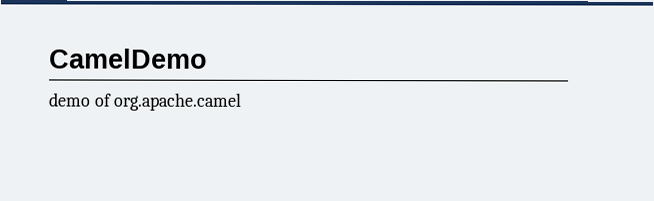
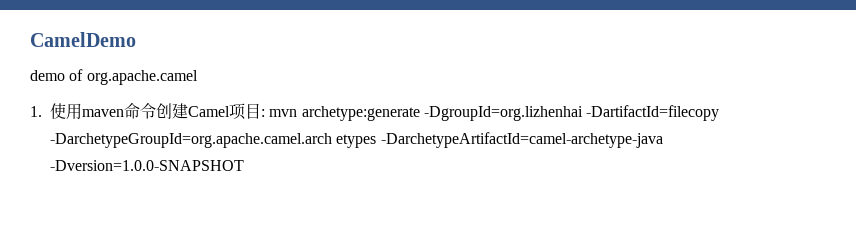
+ 1.使用maven命令创建Camel项目: mvn archetype:generate -DgroupId=org.lizhenhai -DartifactId=filecopy -DarchetypeGroupId=org.apache.camel.arch etypes -DarchetypeArtifactId=camel-archetype-java -Dversion=1.0.0-SNAPSHOT

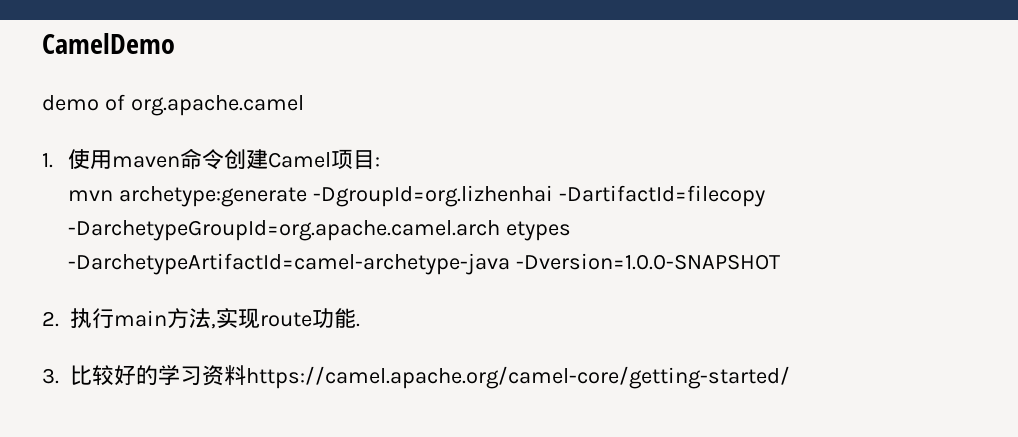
- 1.使用maven命令创建Camel项目: mvn archetype:generate -DgroupId=org.lizhenhai -DartifactId=filecopy -DarchetypeGroupId=org.apache.camel.arch etypes -DarchetypeArtifactId=camel-archetype-java -Dversion=1.0.0-SNAPSHOT
+ 1.使用maven命令创建Camel项目:
+ mvn archetype:generate -DgroupId=org.lizhenhai -DartifactId=filecopy -DarchetypeGroupId=org.apache.camel.arch etypes -DarchetypeArtifactId=camel-archetype-java -Dversion=1.0.0-SNAPSHOT
+ 2.执行main方法,实现route功能.
+ 3.比较好的学习资料https://camel.apache.org/camel-core/getting-started/

